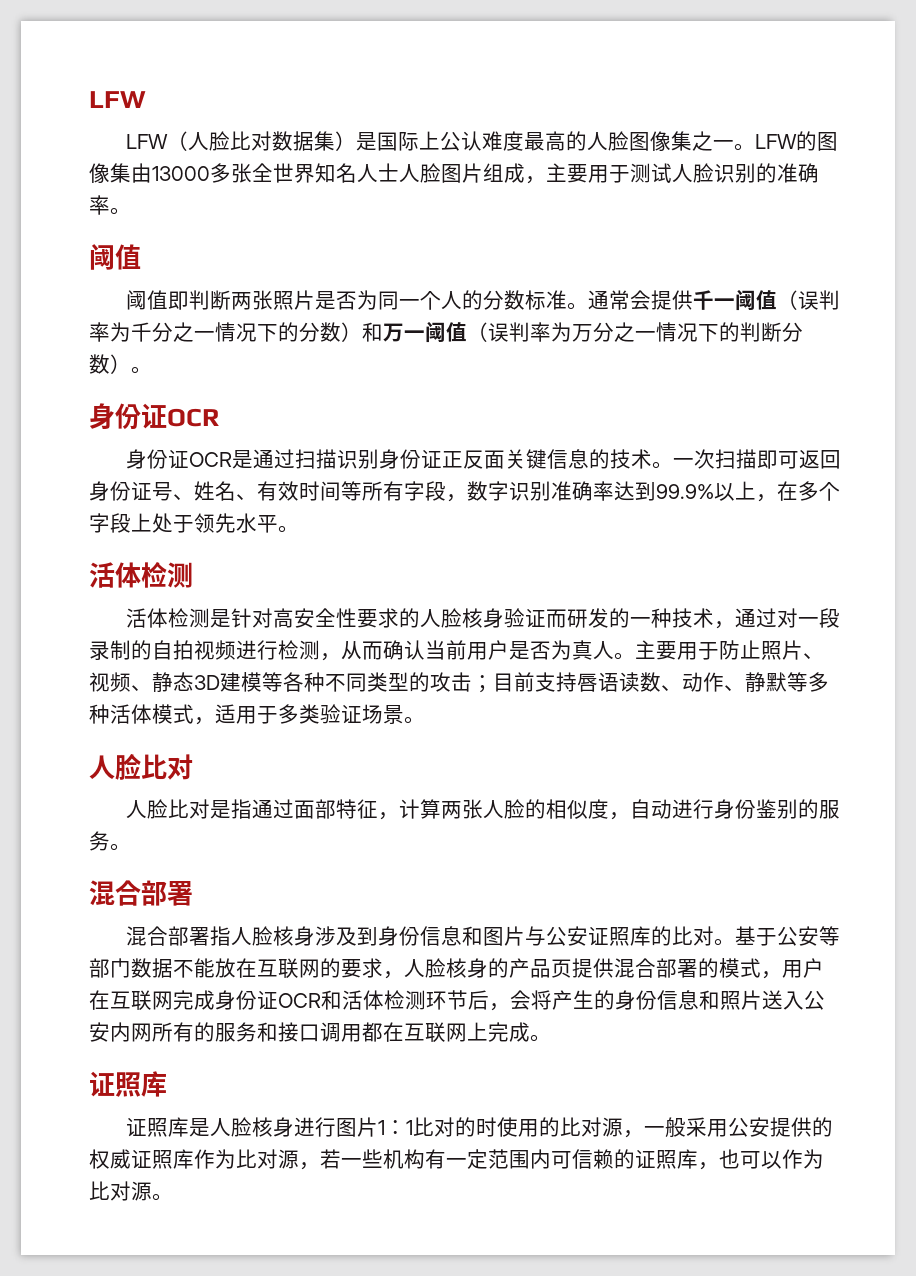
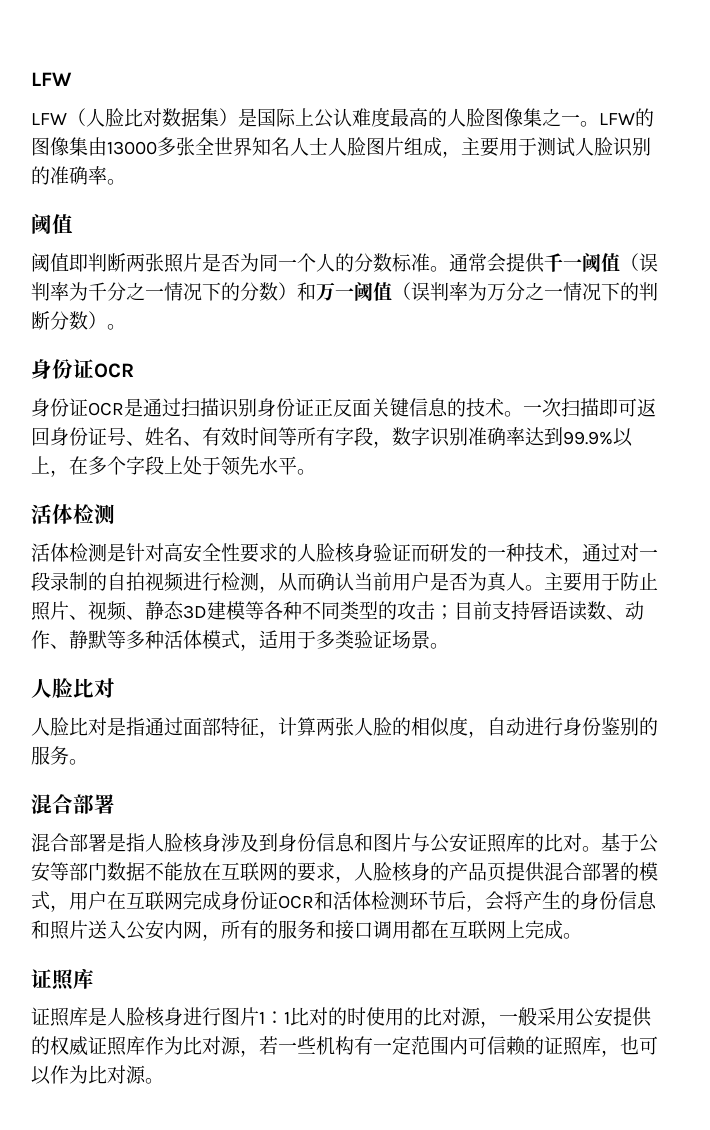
- 混合部署指人脸核身涉及到身份信息和图片与公安证照库的比对。
+ 混合部署是指人脸核身涉及到身份信息和图片与公安证照库的比对。
- 基于公安等部门数据不能放在互联网的要求，人脸核身的产品页提供混合部署的模式，用户在互联网完成身份证OCR和活体检测环节后，会将产生的身份信息和照片送入公安内网所有的服务和接口调用都在互联网上完成。
+ 基于公安等部门数据不能放在互联网的要求，人脸核身的产品页提供混合部署的模式，用户在互联网完成身份证OCR和活体检测环节后，会将产生的身份信息和照片送入公安内网，所有的服务和接口调用都在互联网上完成。

